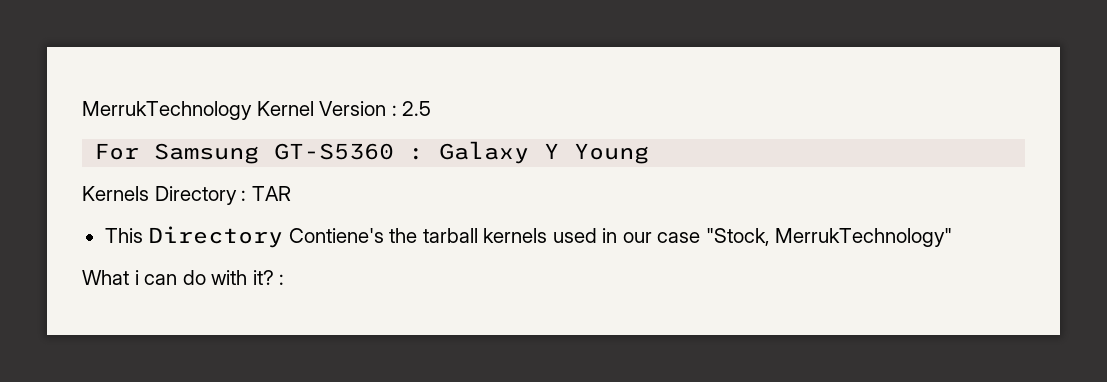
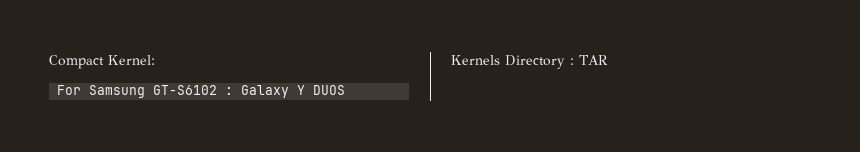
- MerrukTechnology Kernel Version : 2.5
+ Compact Kernel:
- For Samsung GT-S5360 : Galaxy Y Young
+ For Samsung GT-S6102 : Galaxy Y DUOS
- This Directory Contiene's the tarball kernels used in our case "Stock, MerrukTechnology"
- What i can do with it? :

